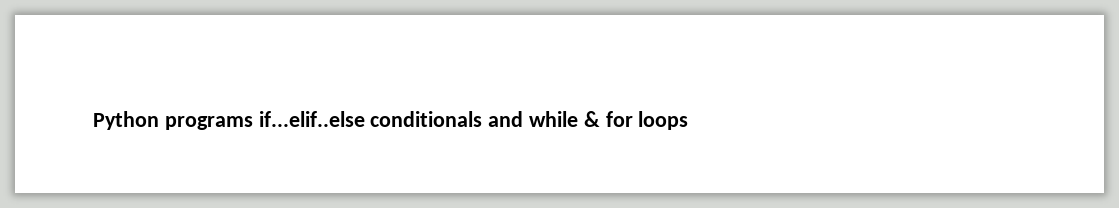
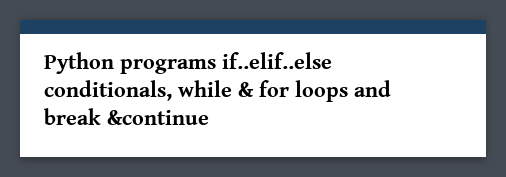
- Python programs if...elif..else conditionals and while & for loops
+ Python programs if..elif..else conditionals, while & for loops and break &continue

